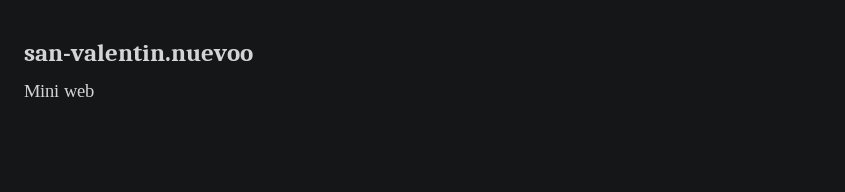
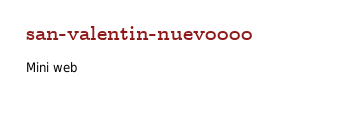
- san-valentin.nuevoo
+ san-valentin-nuevoooo

